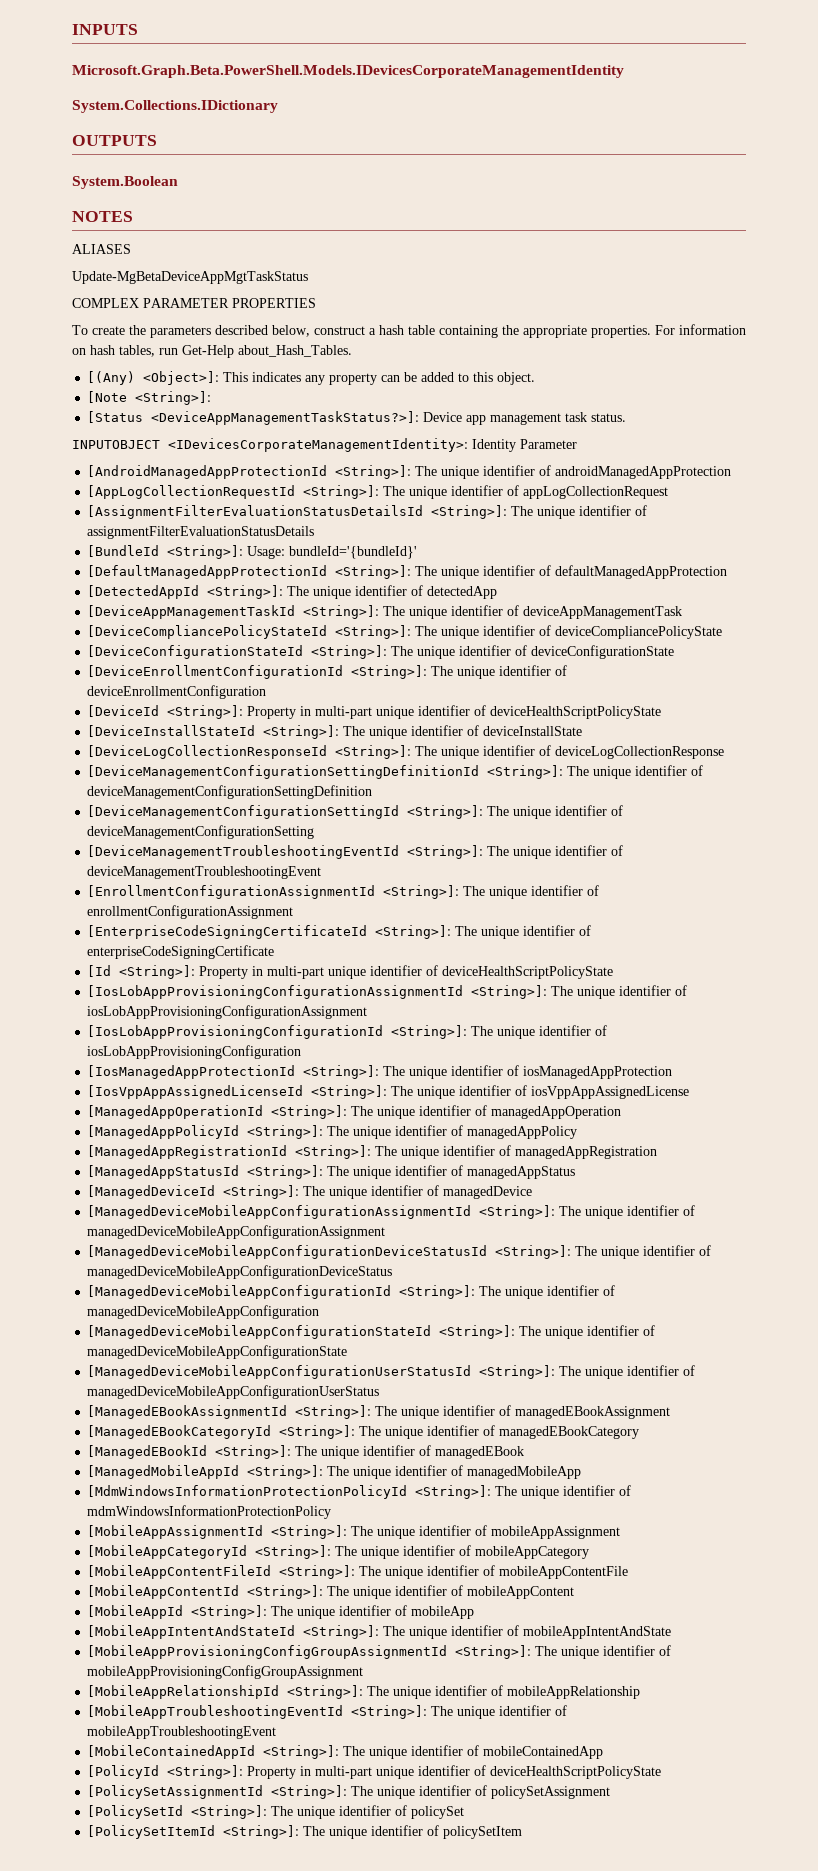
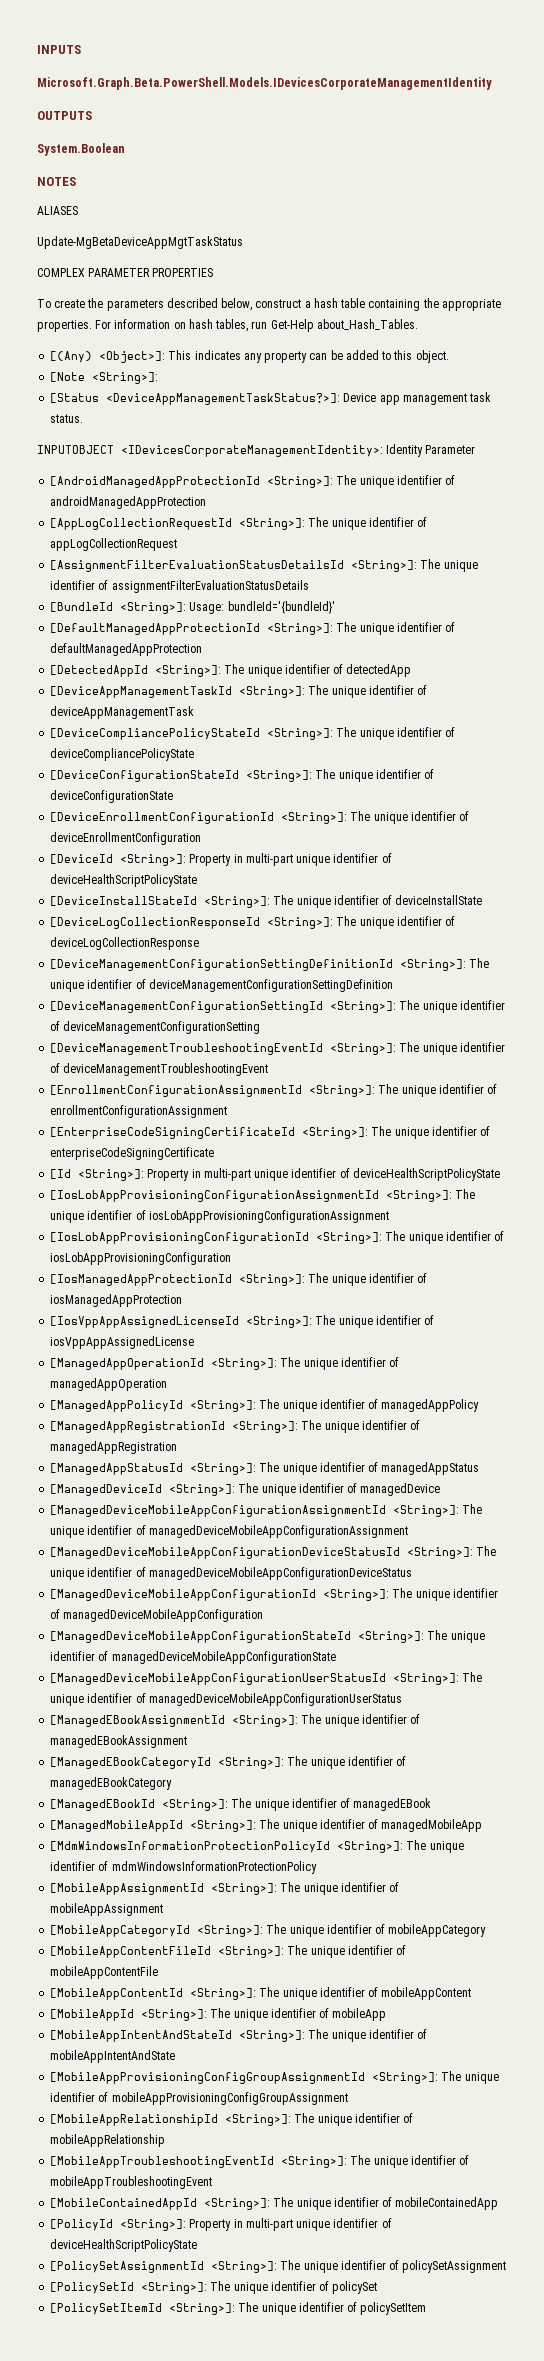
- System.Collections.IDictionary

